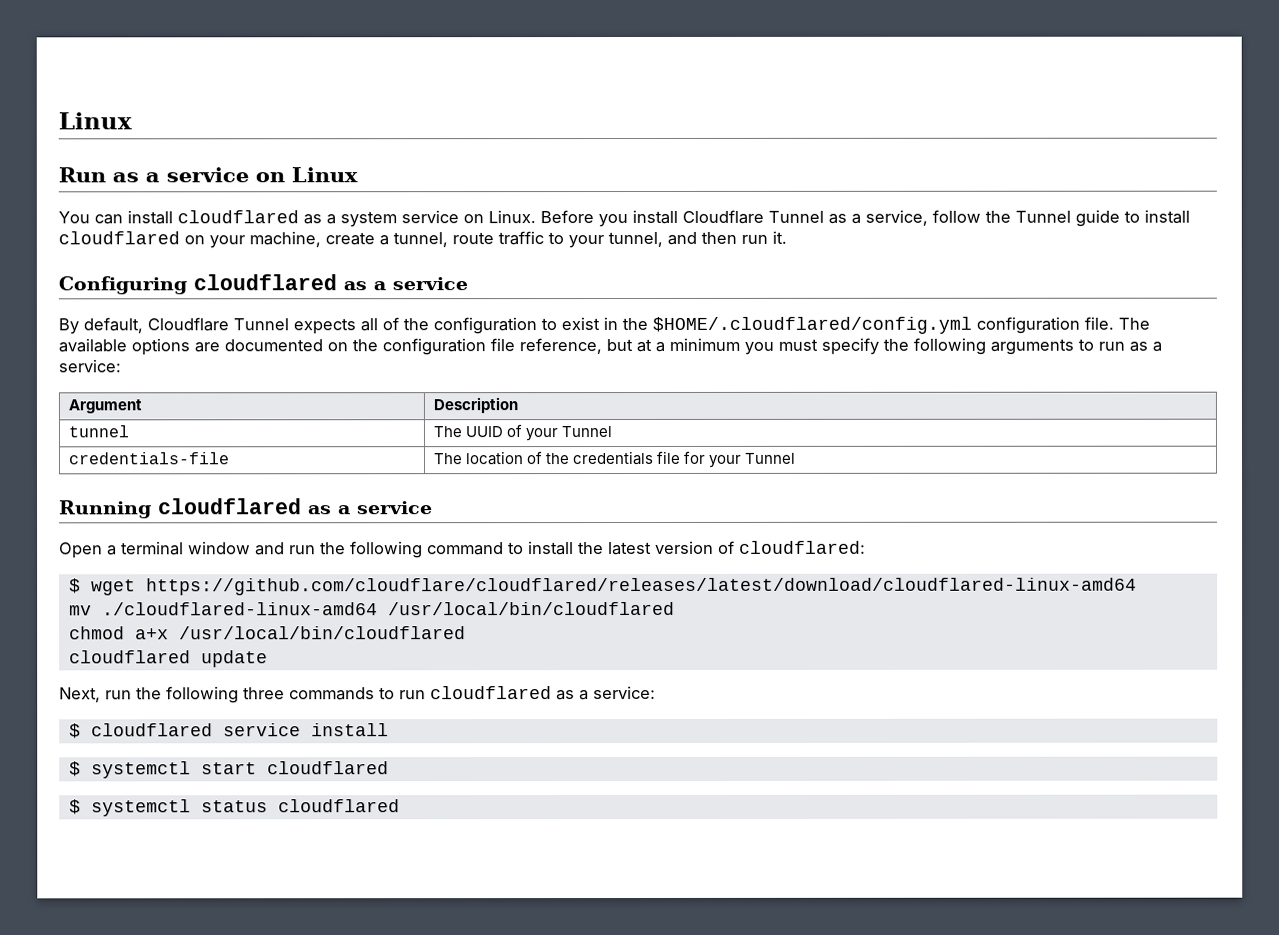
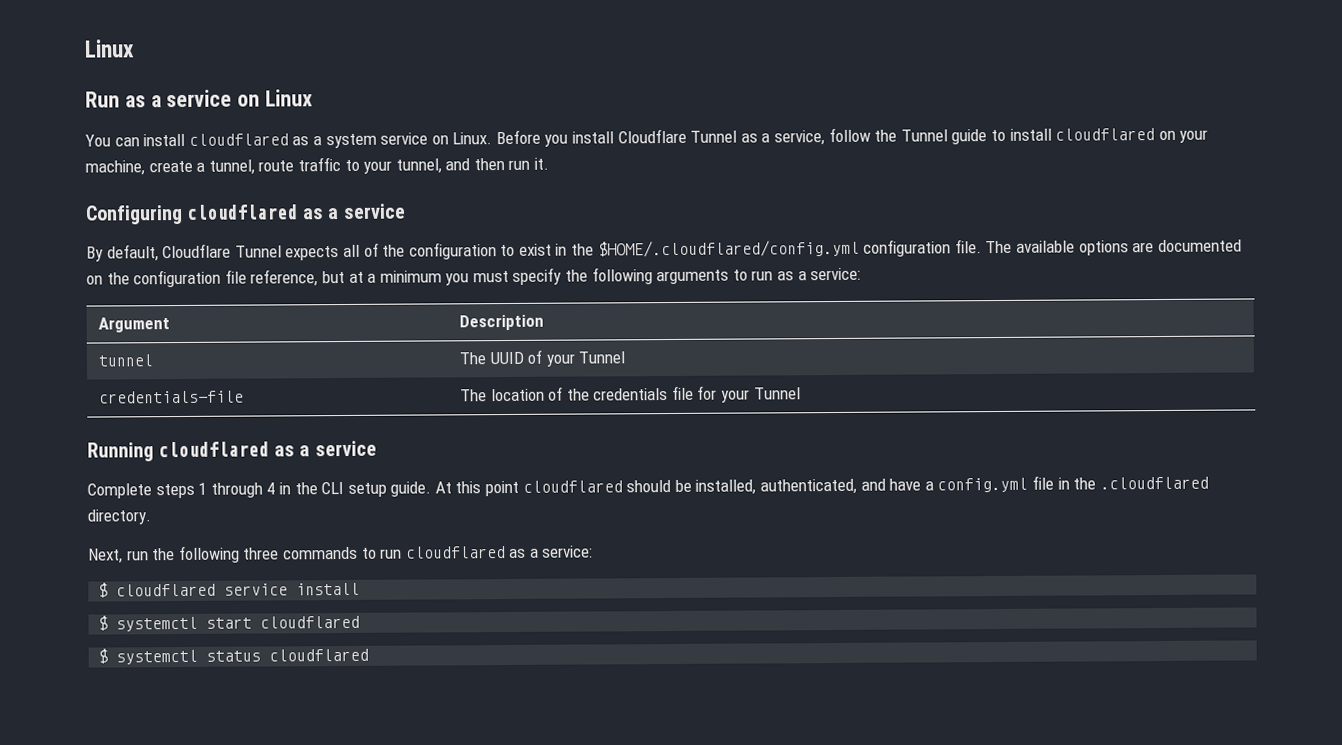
- Open a terminal window and run the following command to install the latest version of cloudflared:
- $ wget https://github.com/cloudflare/cloudflared/releases/latest/download/cloudflared-linux-amd64
- mv ./cloudflared-linux-amd64 /usr/local/bin/cloudflared
- chmod a+x /usr/local/bin/cloudflared
- cloudflared update
+ Complete steps 1 through 4 in the CLI setup guide. At this point cloudflared should be installed, authenticated, and have a config.yml file in the .cloudflared directory.

